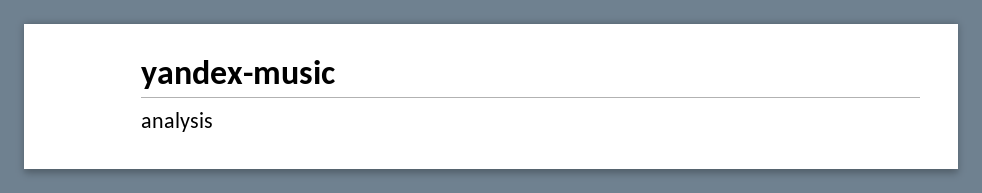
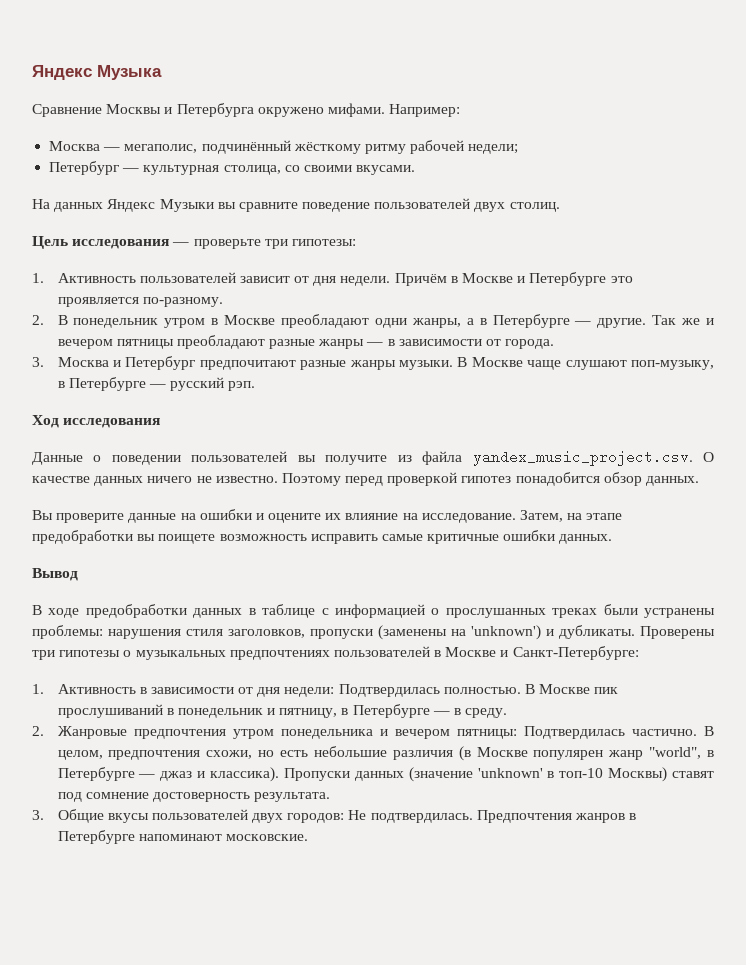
- yandex-music
- analysis
+ Яндекс Музыка
+ Сравнение Москвы и Петербурга окружено мифами. Например:
+ Москва — мегаполис, подчинённый жёсткому ритму рабочей недели;
+ Петербург — культурная столица, со своими вкусами.
+ На данных Яндекс Музыки вы сравните поведение пользователей двух столиц.
+ Цель исследования — проверьте три гипотезы:
+ 1. Активность пользователей зависит от дня недели. Причём в Москве и Петербурге это проявляется по-разному.
+ 2. В понедельник утром в Москве преобладают одни жанры, а в Петербурге — другие. Так же и вечером пятницы преобладают разные жанры — в зависимости от города.
+ 3. Москва и Петербург предпочитают разные жанры музыки. В Москве чаще слушают поп-музыку, в Петербурге — русский рэп.
+ Ход исследования
+ Данные о поведении пользователей вы получите из файла yandex_music_project.csv. О качестве данных ничего не известно. Поэтому перед проверкой гипотез понадобится обзор данных.
+ Вы проверите данные на ошибки и оцените их влияние на исследование. Затем, на этапе предобработки вы поищете возможность исправить самые критичные ошибки данных.
+ Вывод
+ В ходе предобработки данных в таблице с информацией о прослушанных треках были устранены проблемы: нарушения стиля заголовков, пропуски (заменены на 'unknown') и дубликаты. Проверены три гипотезы о музыкальных предпочтениях пользователей в Москве и Санкт-Петербурге:
+ 1. Активность в зависимости от дня недели: Подтвердилась полностью. В Москве пик прослушиваний в понедельник и пятницу, в Петербурге — в среду.
+ 2. Жанровые предпочтения утром понедельника и вечером пятницы: Подтвердилась частично. В целом, предпочтения схожи, но есть небольшие различия (в Москве популярен жанр "world", в Петербурге — джаз и классика). Пропуски данных (значение 'unknown' в топ-10 Москвы) ставят под сомнение достоверность результата.
+ 3. Общие вкусы пользователей двух городов: Не подтвердилась. Предпочтения жанров в Петербурге напоминают московские.

